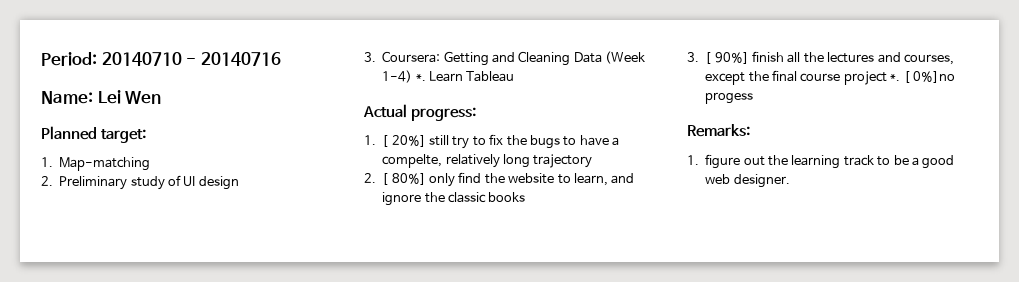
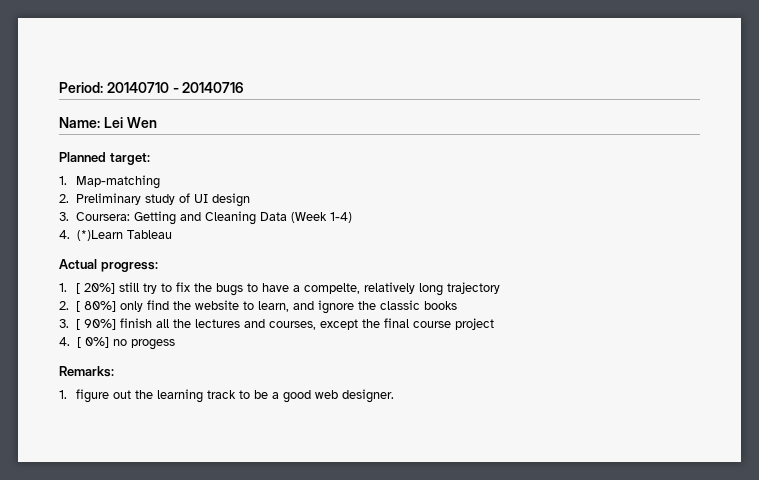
- 3. Coursera: Getting and Cleaning Data (Week 1-4) *. Learn Tableau
+ 3. Coursera: Getting and Cleaning Data (Week 1-4)
+ 4. (*)Learn Tableau
- 3. [ 90%] finish all the lectures and courses, except the final course project *. [ 0%]no progess
+ 3. [ 90%] finish all the lectures and courses, except the final course project
+ 4. [ 0%] no progess

